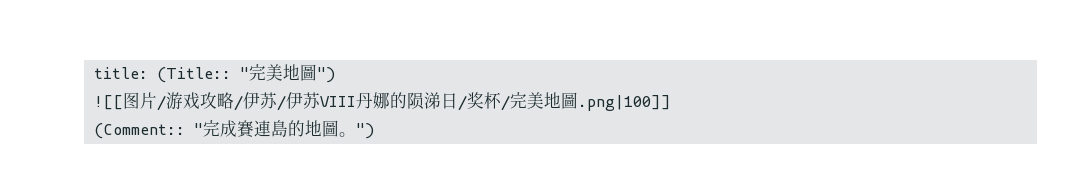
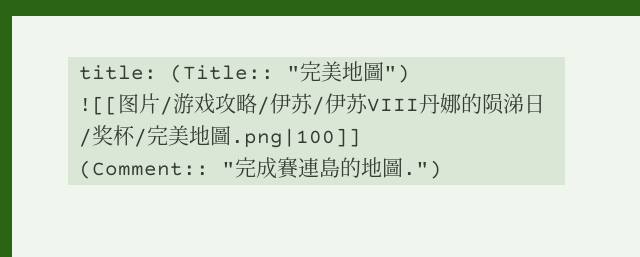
- (Comment:: "完成賽連島的地圖。")
+ (Comment:: "完成賽連島的地圖.")

